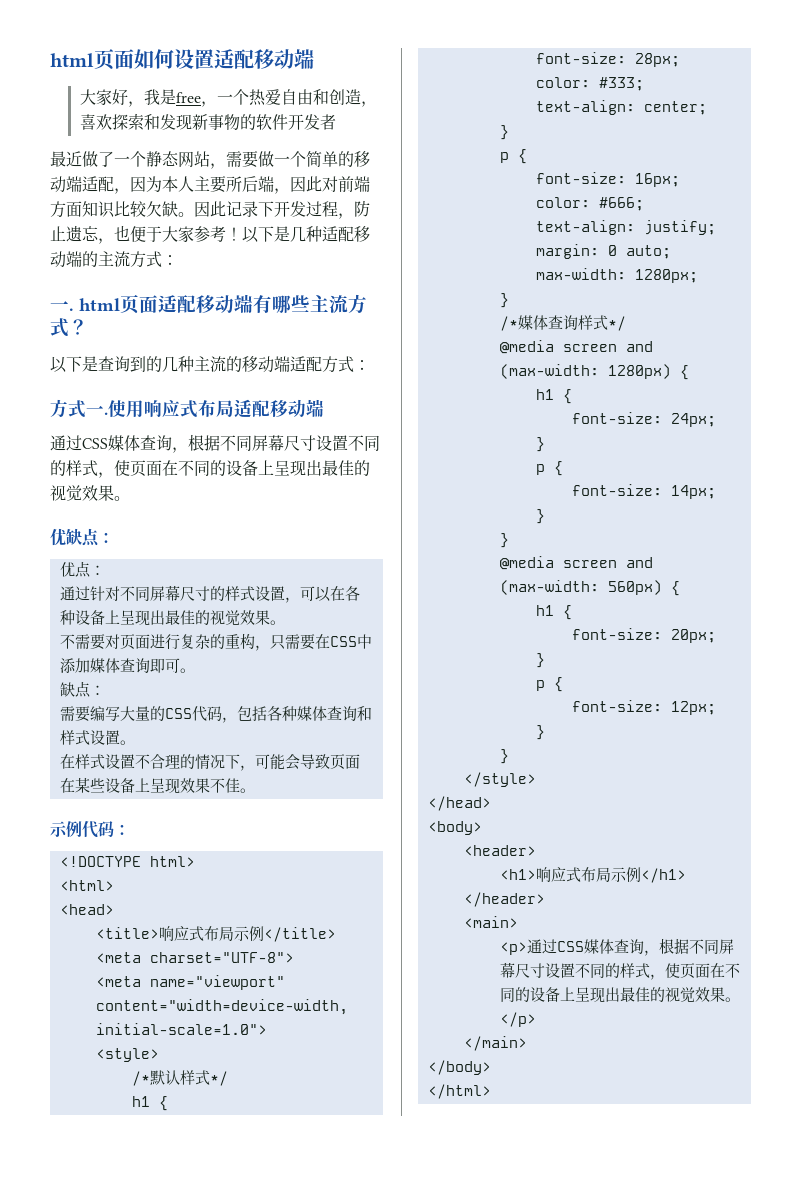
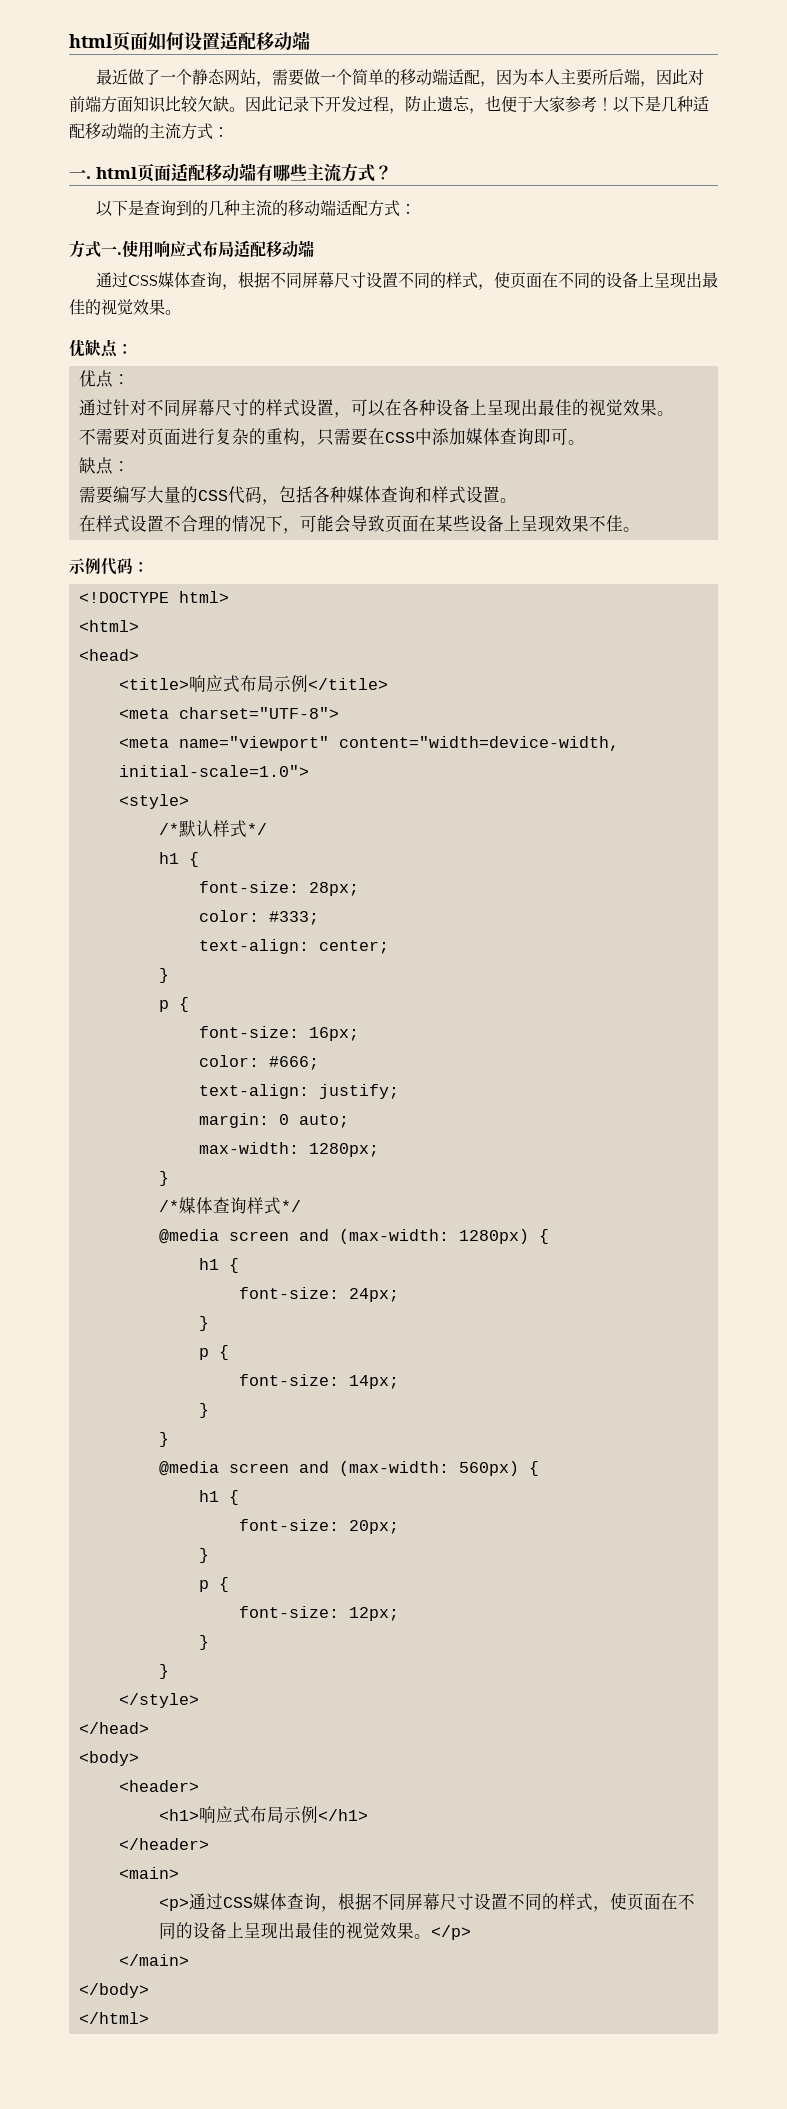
- 大家好，我是free，一个热爱自由和创造，喜欢探索和发现新事物的软件开发者

